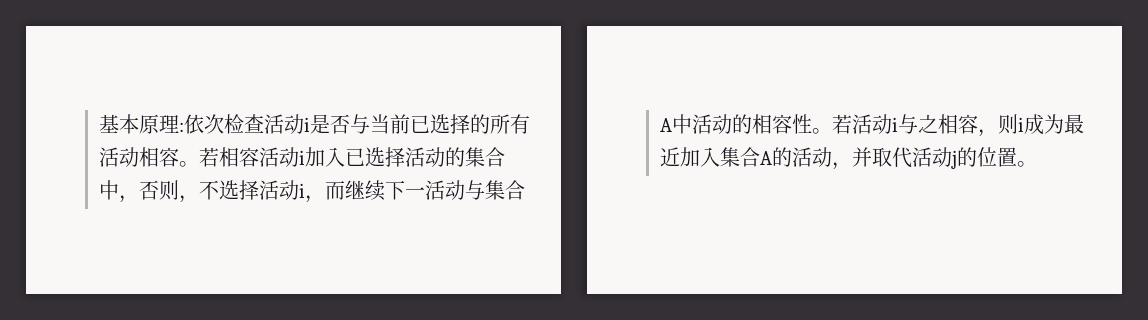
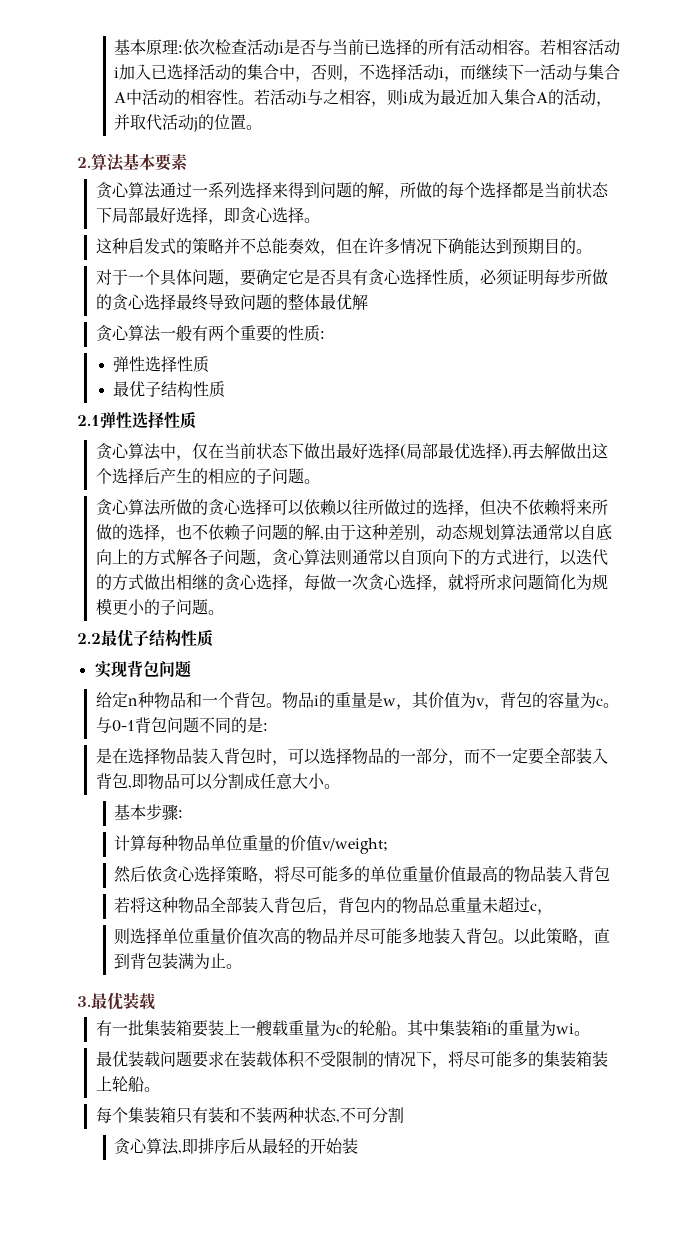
+ 2.算法基本要素
+ 贪心算法通过一系列选择来得到问题的解，所做的每个选择都是当前状态下局部最好选择，即贪心选择。
+ 这种启发式的策略并不总能奏效，但在许多情况下确能达到预期目的。
+ 对于一个具体问题，要确定它是否具有贪心选择性质，必须证明每步所做的贪心选择最终导致问题的整体最优解
+ 贪心算法一般有两个重要的性质:
+ 弹性选择性质
+ 最优子结构性质
+ 2.1弹性选择性质
+ 贪心算法中，仅在当前状态下做出最好选择(局部最优选择),再去解做出这个选择后产生的相应的子问题。
+ 贪心算法所做的贪心选择可以依赖以往所做过的选择，但决不依赖将来所做的选择，也不依赖子问题的解,由于这种差别，动态规划算法通常以自底向上的方式解各子问题，贪心算法则通常以自顶向下的方式进行，以迭代的方式做出相继的贪心选择，每做一次贪心选择，就将所求问题简化为规模更小的子问题。
+ 2.2最优子结构性质
+ 实现背包问题
+ 给定n种物品和一个背包。物品i的重量是w，其价值为v，背包的容量为c。与0-1背包问题不同的是:
+ 是在选择物品装入背包时，可以选择物品的一部分，而不一定要全部装入背包,即物品可以分割成任意大小。
+ 基本步骤:
+ 计算每种物品单位重量的价值v/weight;
+ 然后依贪心选择策略，将尽可能多的单位重量价值最高的物品装入背包
+ 若将这种物品全部装入背包后，背包内的物品总重量未超过c，
+ 则选择单位重量价值次高的物品并尽可能多地装入背包。以此策略，直到背包装满为止。
+ 3.最优装载
+ 有一批集装箱要装上一艘载重量为c的轮船。其中集装箱i的重量为wi。
+ 最优装载问题要求在装载体积不受限制的情况下，将尽可能多的集装箱装上轮船。
+ 每个集装箱只有装和不装两种状态,不可分割
+ 贪心算法,即排序后从最轻的开始装

